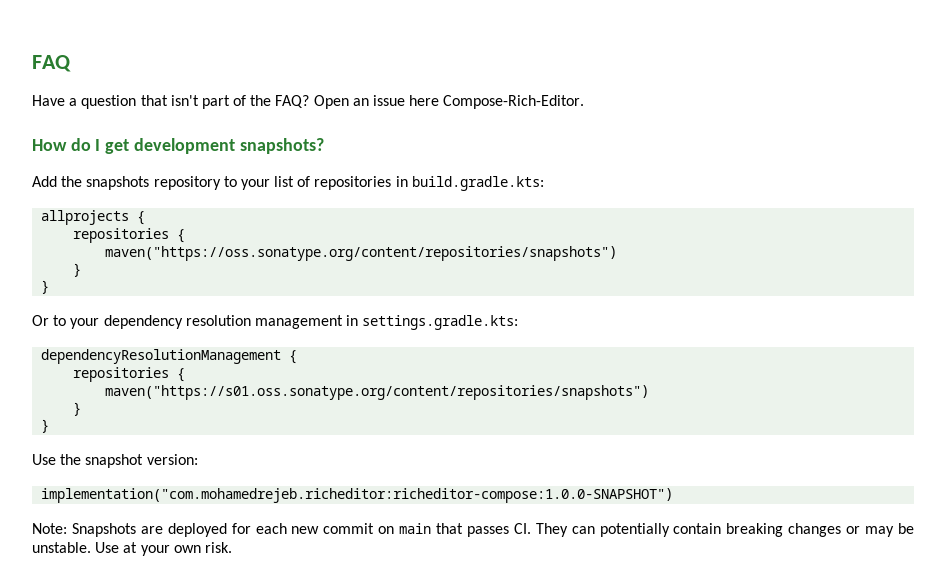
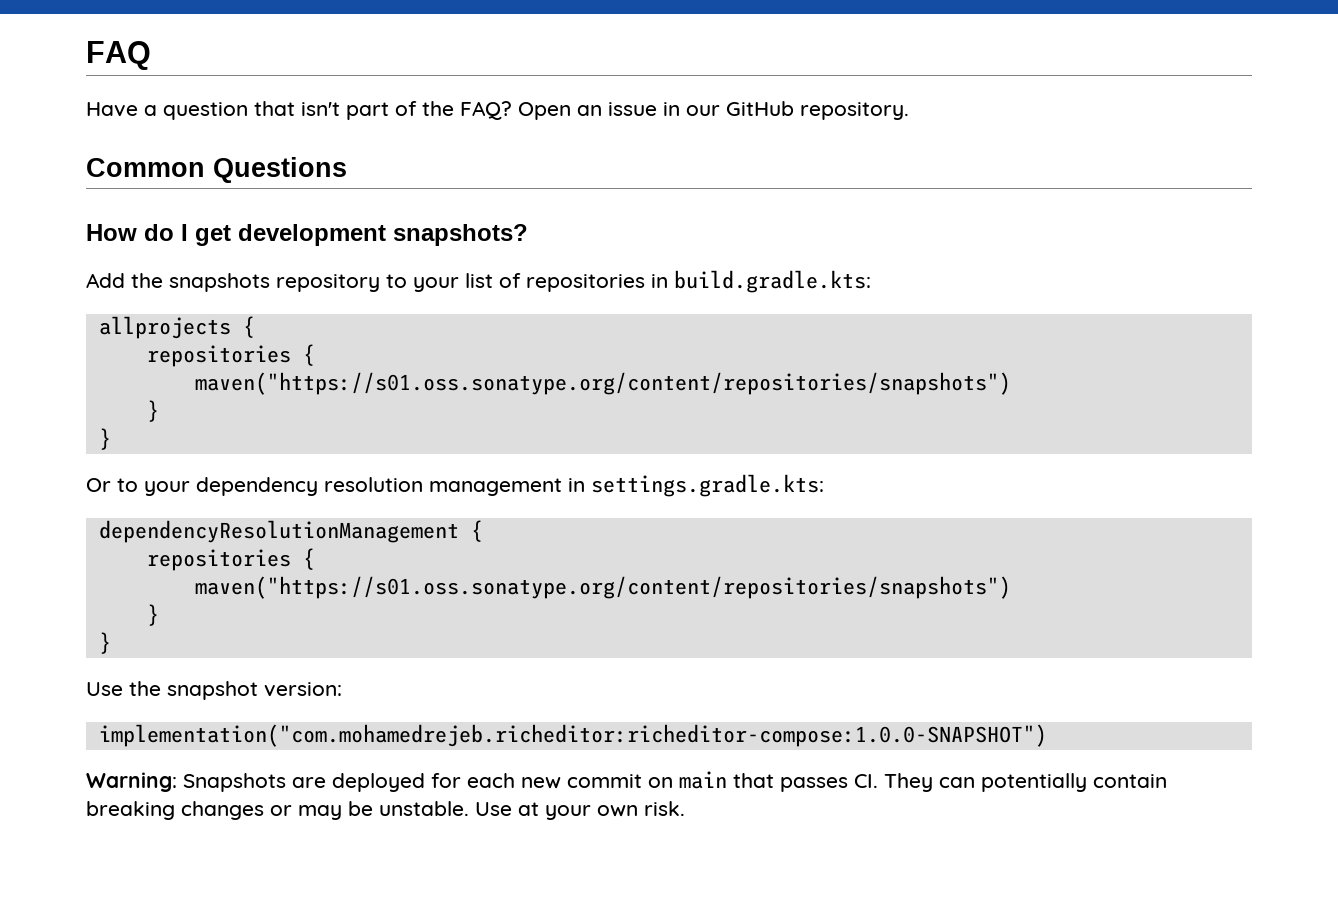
- Open an issue here Compose-Rich-Editor.
+ Open an issue in our GitHub repository.
+ Common Questions
  allprojects {
  repositories {
- maven("https://oss.sonatype.org/content/repositories/snapshots")
+ maven("https://s01.oss.sonatype.org/content/repositories/snapshots")
- Note: Snapshots are deployed for each new commit on main that passes CI. They can potentially contain breaking changes or may be unstable.
+ Warning: Snapshots are deployed for each new commit on main that passes CI. They can potentially contain breaking changes or may be unstable.

